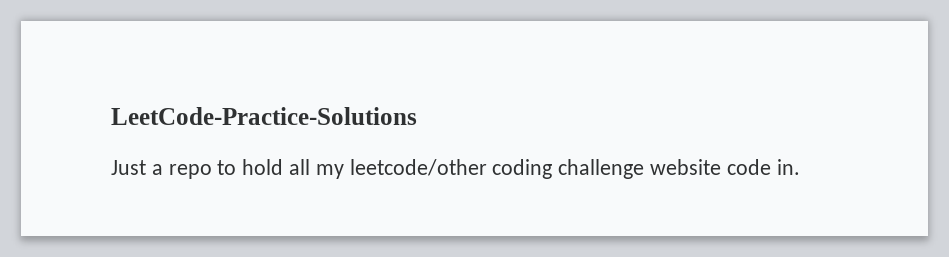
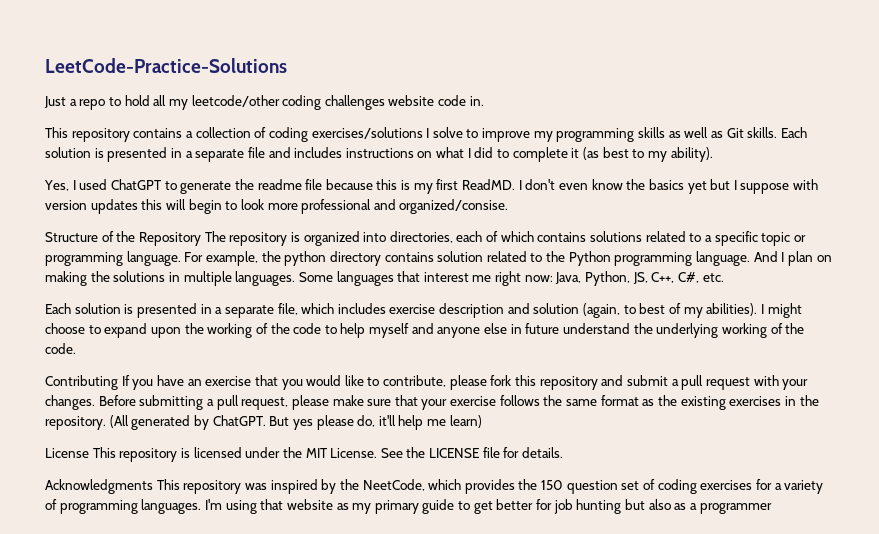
- Just a repo to hold all my leetcode/other coding challenge website code in.
+ Just a repo to hold all my leetcode/other coding challenges website code in.
+ This repository contains a collection of coding exercises/solutions I solve to improve my programming skills as well as Git skills. Each solution is presented in a separate file and includes instructions on what I did to complete it (as best to my ability).
+ Yes, I used ChatGPT to generate the readme file because this is my first ReadMD. I don't even know the basics yet but I suppose with version updates this will begin to look more professional and organized/consise.
+ Structure of the Repository The repository is organized into directories, each of which contains solutions related to a specific topic or programming language. For example, the python directory contains solution related to the Python programming language. And I plan on making the solutions in multiple languages. Some languages that interest me right now: Java, Python, JS, C++, C#, etc.
+ Each solution is presented in a separate file, which includes exercise description and solution (again, to best of my abilities). I might choose to expand upon the working of the code to help myself and anyone else in future understand the underlying working of the code.
+ Contributing If you have an exercise that you would like to contribute, please fork this repository and submit a pull request with your changes. Before submitting a pull request, please make sure that your exercise follows the same format as the existing exercises in the repository. (All generated by ChatGPT. But yes please do, it'll help me learn)
+ License This repository is licensed under the MIT License. See the LICENSE file for details.
+ Acknowledgments This repository was inspired by the NeetCode, which provides the 150 question set of coding exercises for a variety of programming languages. I'm using that website as my primary guide to get better for job hunting but also as a programmer

